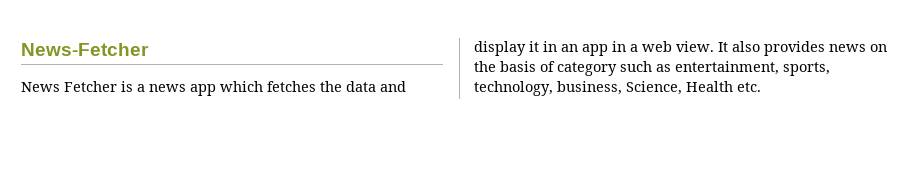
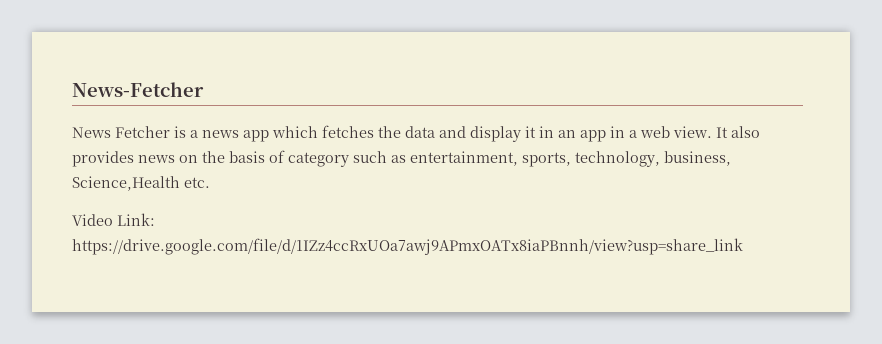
- It also provides news on the basis of category such as entertainment, sports, technology, business, Science, Health etc.
+ It also provides news on the basis of category such as entertainment, sports, technology, business, Science,Health etc.
+ Video Link: https://drive.google.com/file/d/1IZz4ccRxUOa7awj9APmxOATx8iaPBnnh/view?usp=share_link

